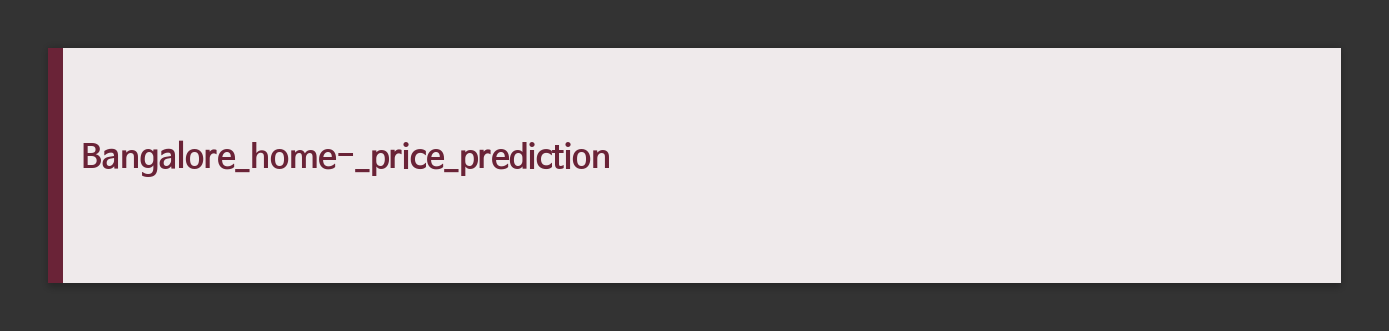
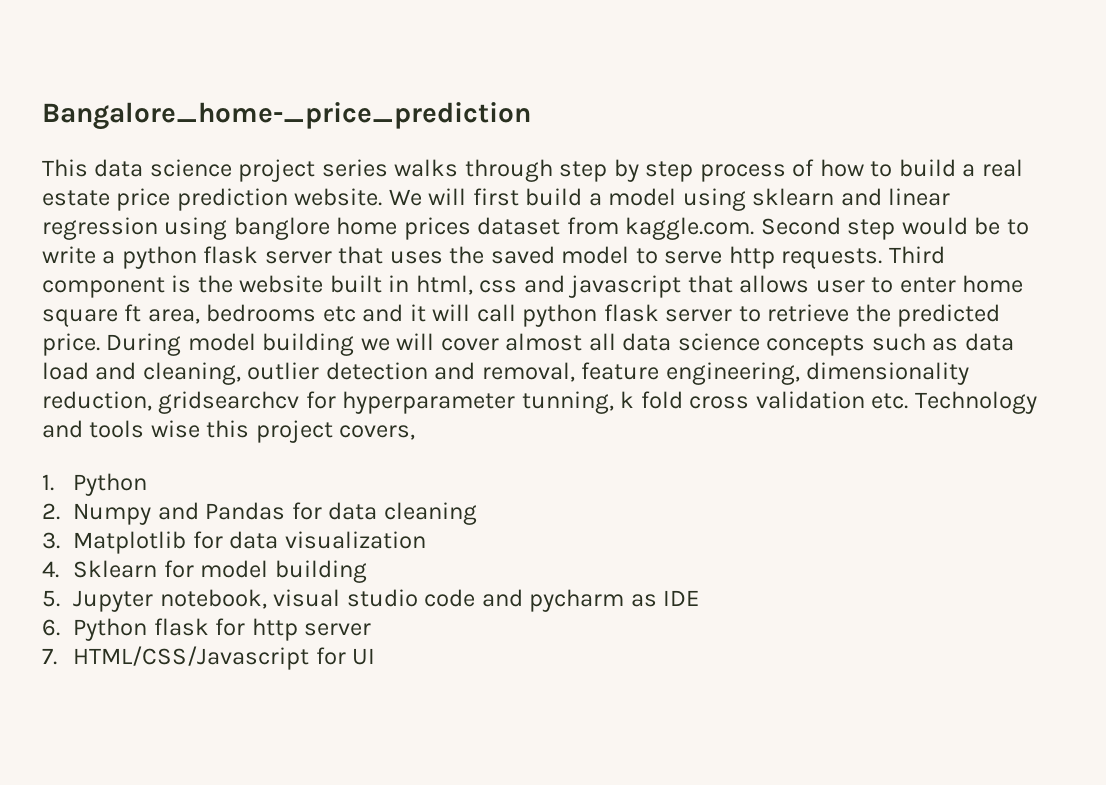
+ This data science project series walks through step by step process of how to build a real estate price prediction website. We will first build a model using sklearn and linear regression using banglore home prices dataset from kaggle.com. Second step would be to write a python flask server that uses the saved model to serve http requests. Third component is the website built in html, css and javascript that allows user to enter home square ft area, bedrooms etc and it will call python flask server to retrieve the predicted price. During model building we will cover almost all data science concepts such as data load and cleaning, outlier detection and removal, feature engineering, dimensionality reduction, gridsearchcv for hyperparameter tunning, k fold cross validation etc. Technology and tools wise this project covers,
+ 1. Python
+ 2. Numpy and Pandas for data cleaning
+ 3. Matplotlib for data visualization
+ 4. Sklearn for model building
+ 5. Jupyter notebook, visual studio code and pycharm as IDE
+ 6. Python flask for http server
+ 7. HTML/CSS/Javascript for UI

